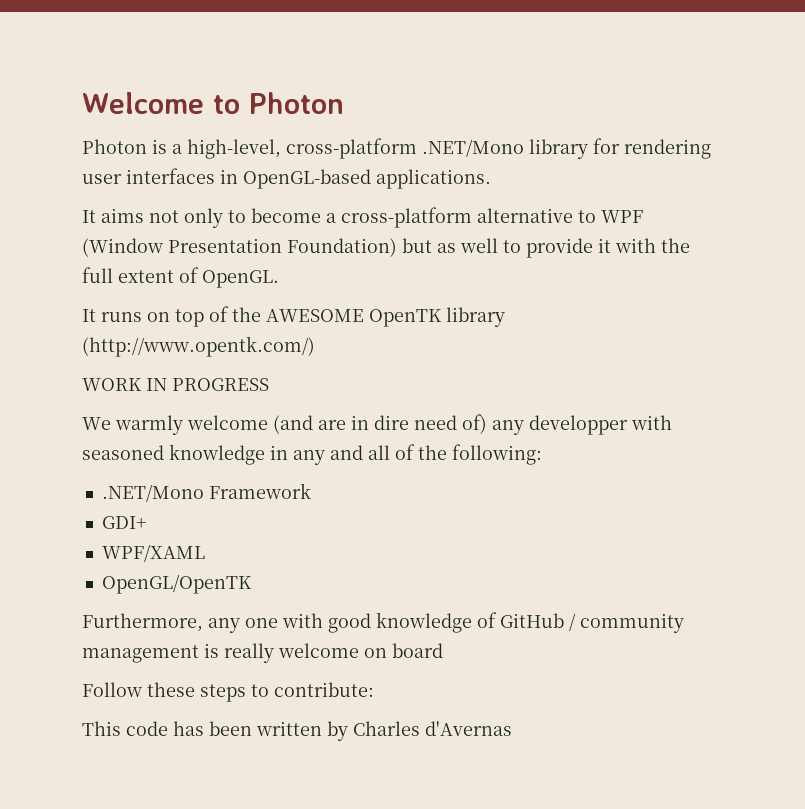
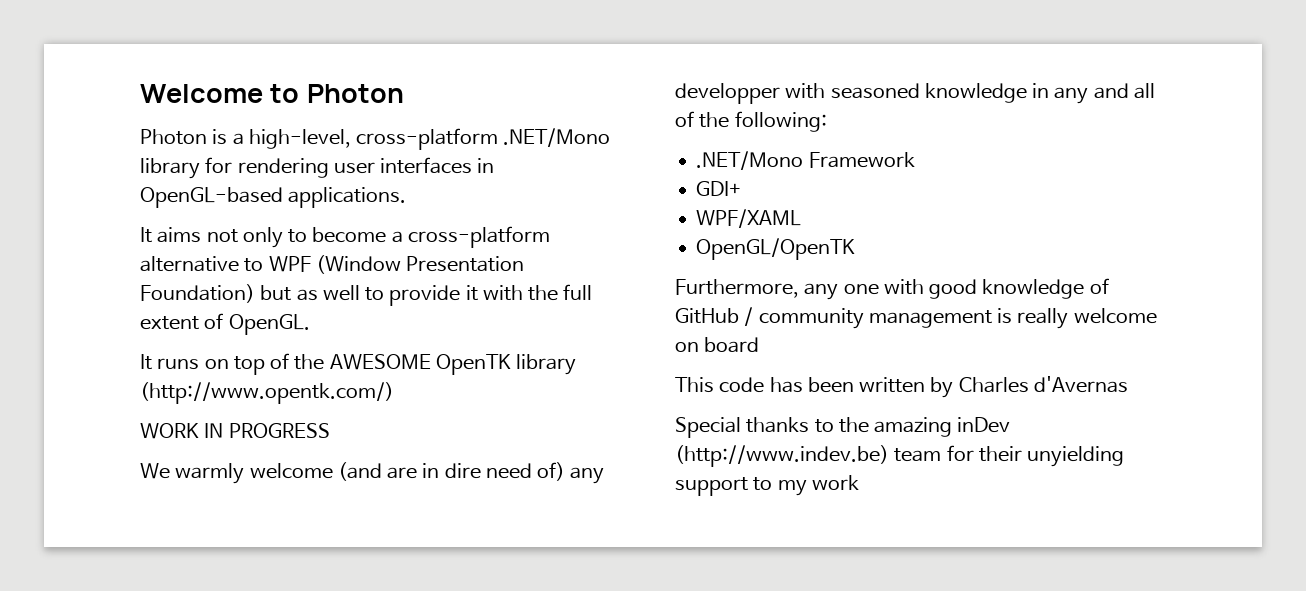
- Follow these steps to contribute:
+ Special thanks to the amazing inDev (http://www.indev.be) team for their unyielding support to my work

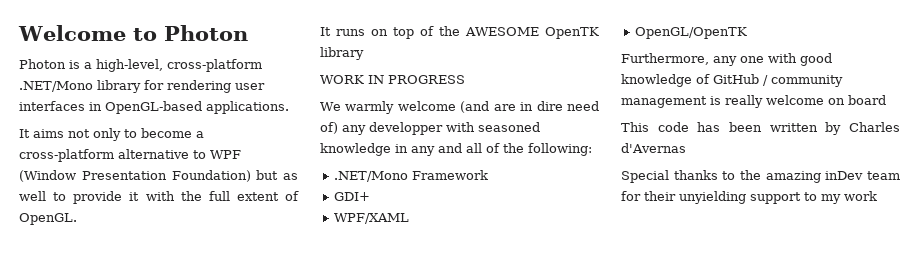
- It runs on top of the AWESOME OpenTK library (http://www.opentk.com/)
+ It runs on top of the AWESOME OpenTK library
- Special thanks to the amazing inDev (http://www.indev.be) team for their unyielding support to my work
+ Special thanks to the amazing inDev team for their unyielding support to my work

